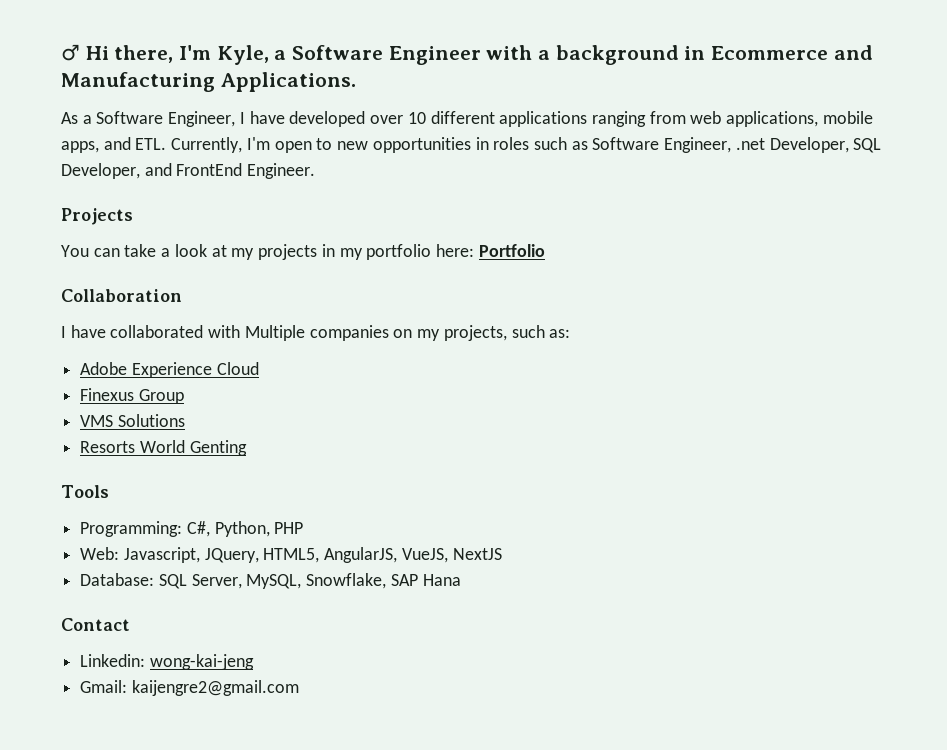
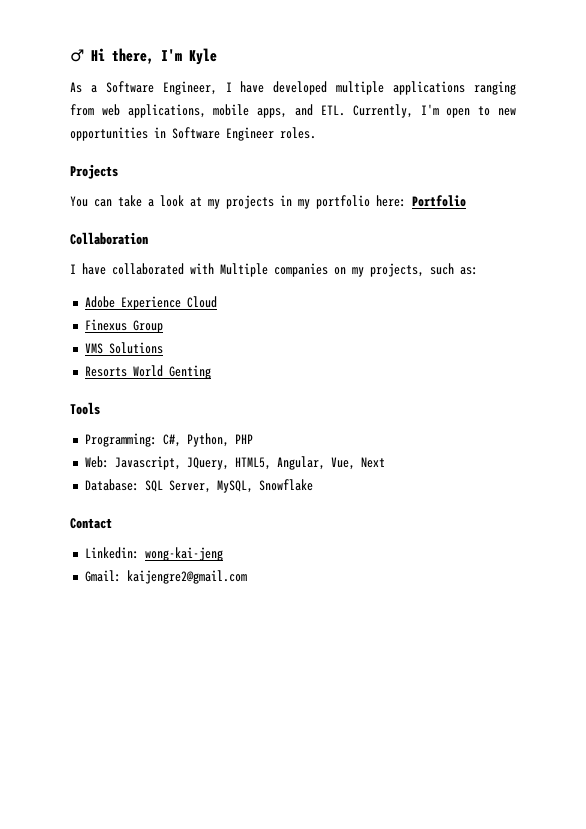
- ♂ Hi there, I'm Kyle, a Software Engineer with a background in Ecommerce and Manufacturing Applications.
+ ♂ Hi there, I'm Kyle
- As a Software Engineer, I have developed over 10 different applications ranging from web applications, mobile apps, and ETL. Currently, I'm open to new opportunities in roles such as Software Engineer, .net Developer, SQL Developer, and FrontEnd Engineer.
+ As a Software Engineer, I have developed multiple applications ranging from web applications, mobile apps, and ETL. Currently, I'm open to new opportunities in Software Engineer roles.
- Web: Javascript, JQuery, HTML5, AngularJS, VueJS, NextJS
+ Web: Javascript, JQuery, HTML5, Angular, Vue, Next
- Database: SQL Server, MySQL, Snowflake, SAP Hana
+ Database: SQL Server, MySQL, Snowflake

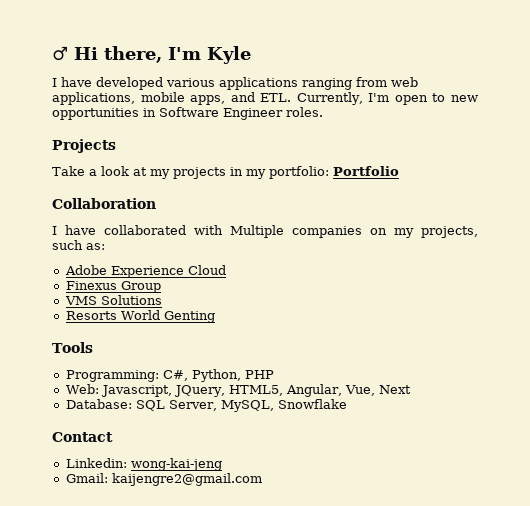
- As a Software Engineer, I have developed multiple applications ranging from web applications, mobile apps, and ETL. Currently, I'm open to new opportunities in Software Engineer roles.
+ I have developed various applications ranging from web applications, mobile apps, and ETL. Currently, I'm open to new opportunities in Software Engineer roles.
- You can take a look at my projects in my portfolio here: Portfolio
+ Take a look at my projects in my portfolio: Portfolio

